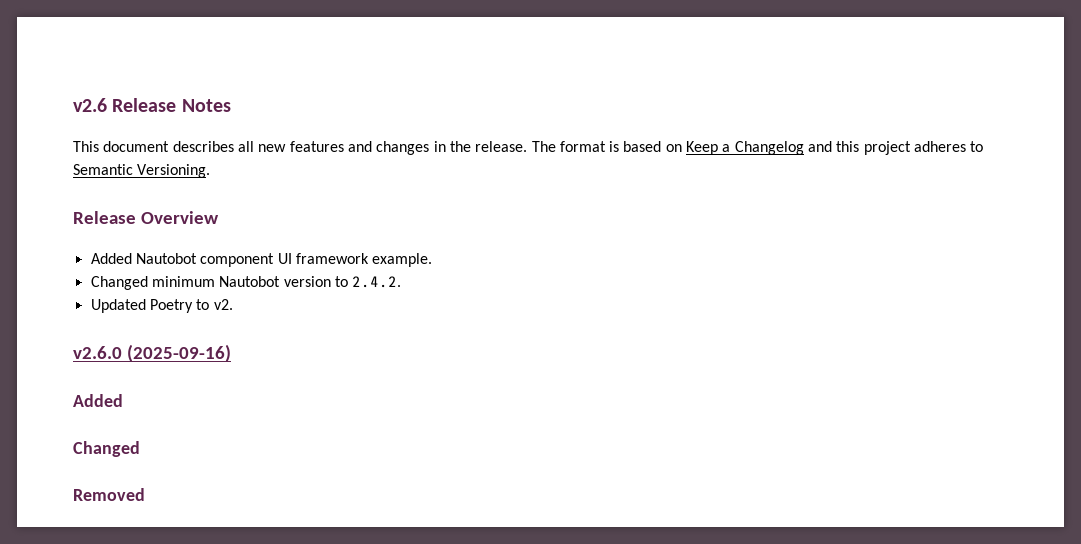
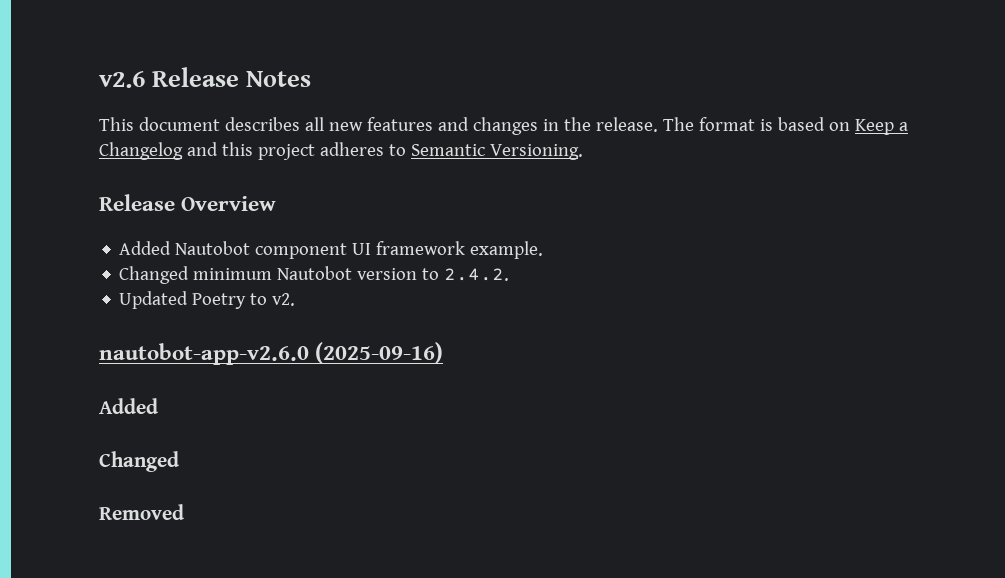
- v2.6.0 (2025-09-16)
+ nautobot-app-v2.6.0 (2025-09-16)

